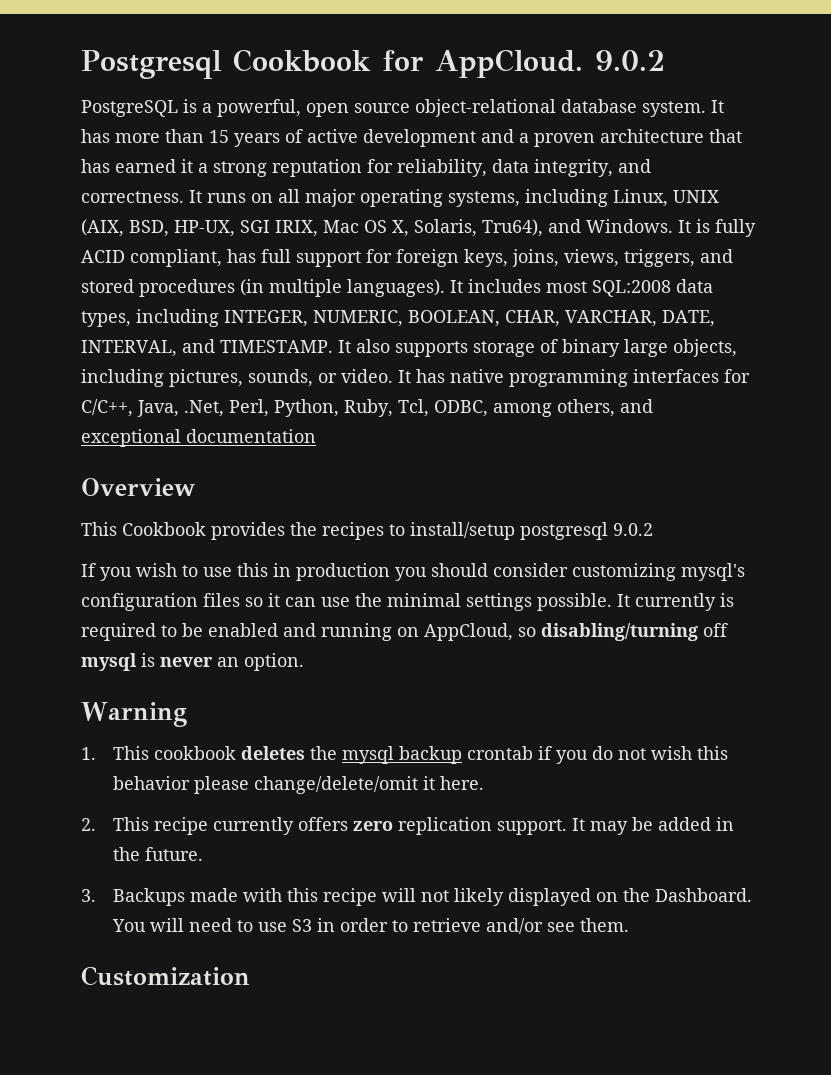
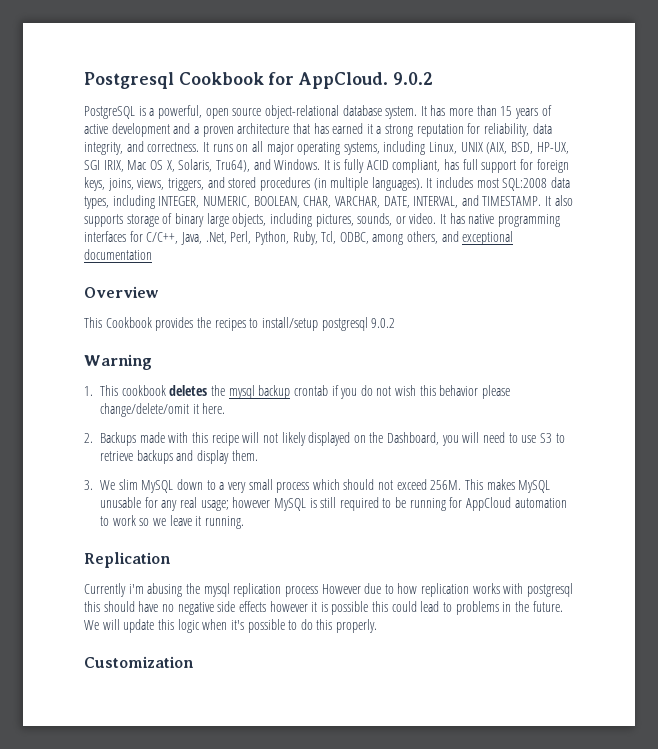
- If you wish to use this in production you should consider customizing mysql's configuration files so it can use the minimal settings possible. It currently is required to be enabled and running on AppCloud, so disabling/turning off mysql is never an option.
- 2. This recipe currently offers zero replication support. It may be added in the future.
- 3. Backups made with this recipe will not likely displayed on the Dashboard. You will need to use S3 in order to retrieve and/or see them.
+ 2. Backups made with this recipe will not likely displayed on the Dashboard, you will need to use S3 to retrieve backups and display them.
+ 3. We slim MySQL down to a very small process which should not exceed 256M. This makes MySQL unusable for any real usage; however MySQL is still required to be running for AppCloud automation to work so we leave it running.
+ Replication
+ Currently i'm abusing the mysql replication process However due to how replication works with postgresql this should have no negative side effects however it is possible this could lead to problems in the future. We will update this logic when it's possible to do this properly.

